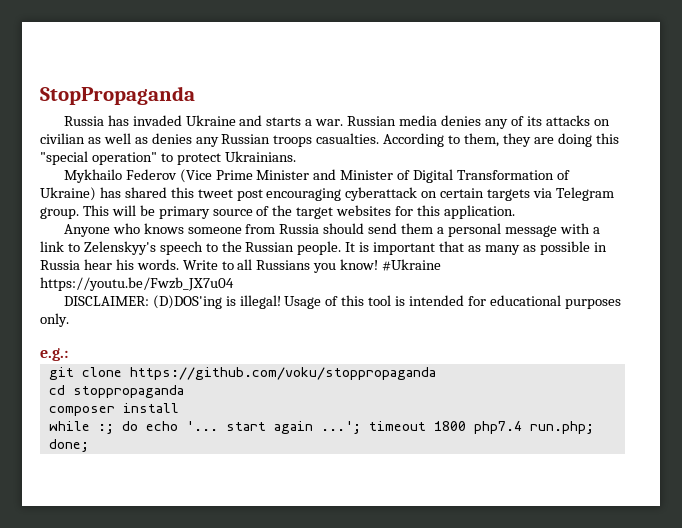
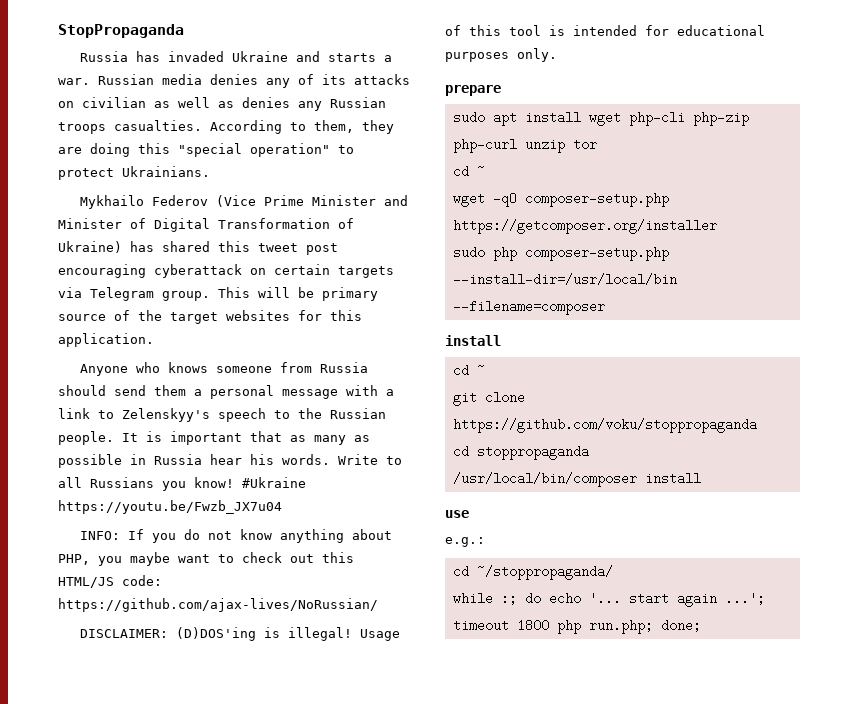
+ INFO: If you do not know anything about PHP, you maybe want to check out this HTML/JS code: https://github.com/ajax-lives/NoRussian/
- e.g.:
+ prepare
+ sudo apt install wget php-cli php-zip php-curl unzip tor
+ cd ~
+ wget -qO composer-setup.php https://getcomposer.org/installer
+ sudo php composer-setup.php --install-dir=/usr/local/bin --filename=composer
+ install
+ cd ~
- composer install
+ /usr/local/bin/composer install
+ use
+ e.g.:
+ cd ~/stoppropaganda/
- while :; do echo '... start again ...'; timeout 1800 php7.4 run.php; done;
+ while :; do echo '... start again ...'; timeout 1800 php run.php; done;

